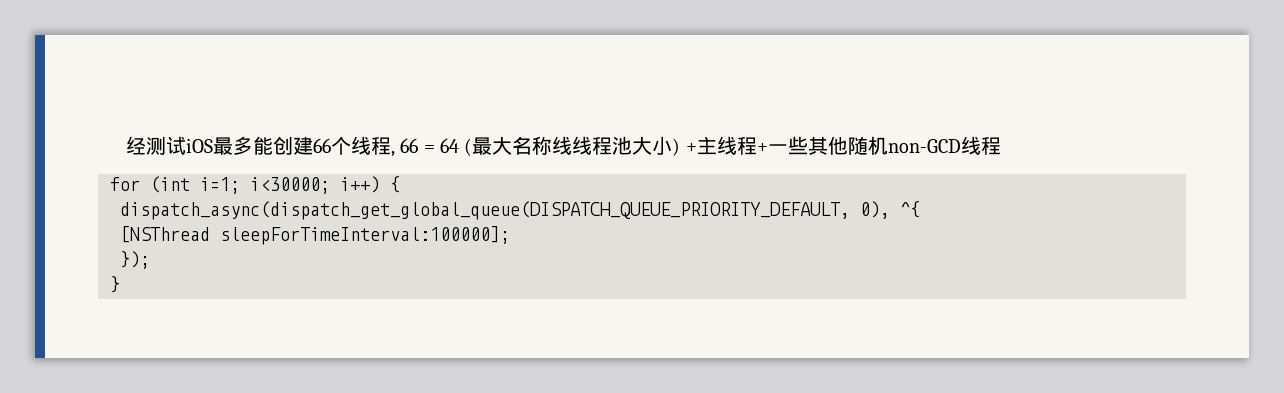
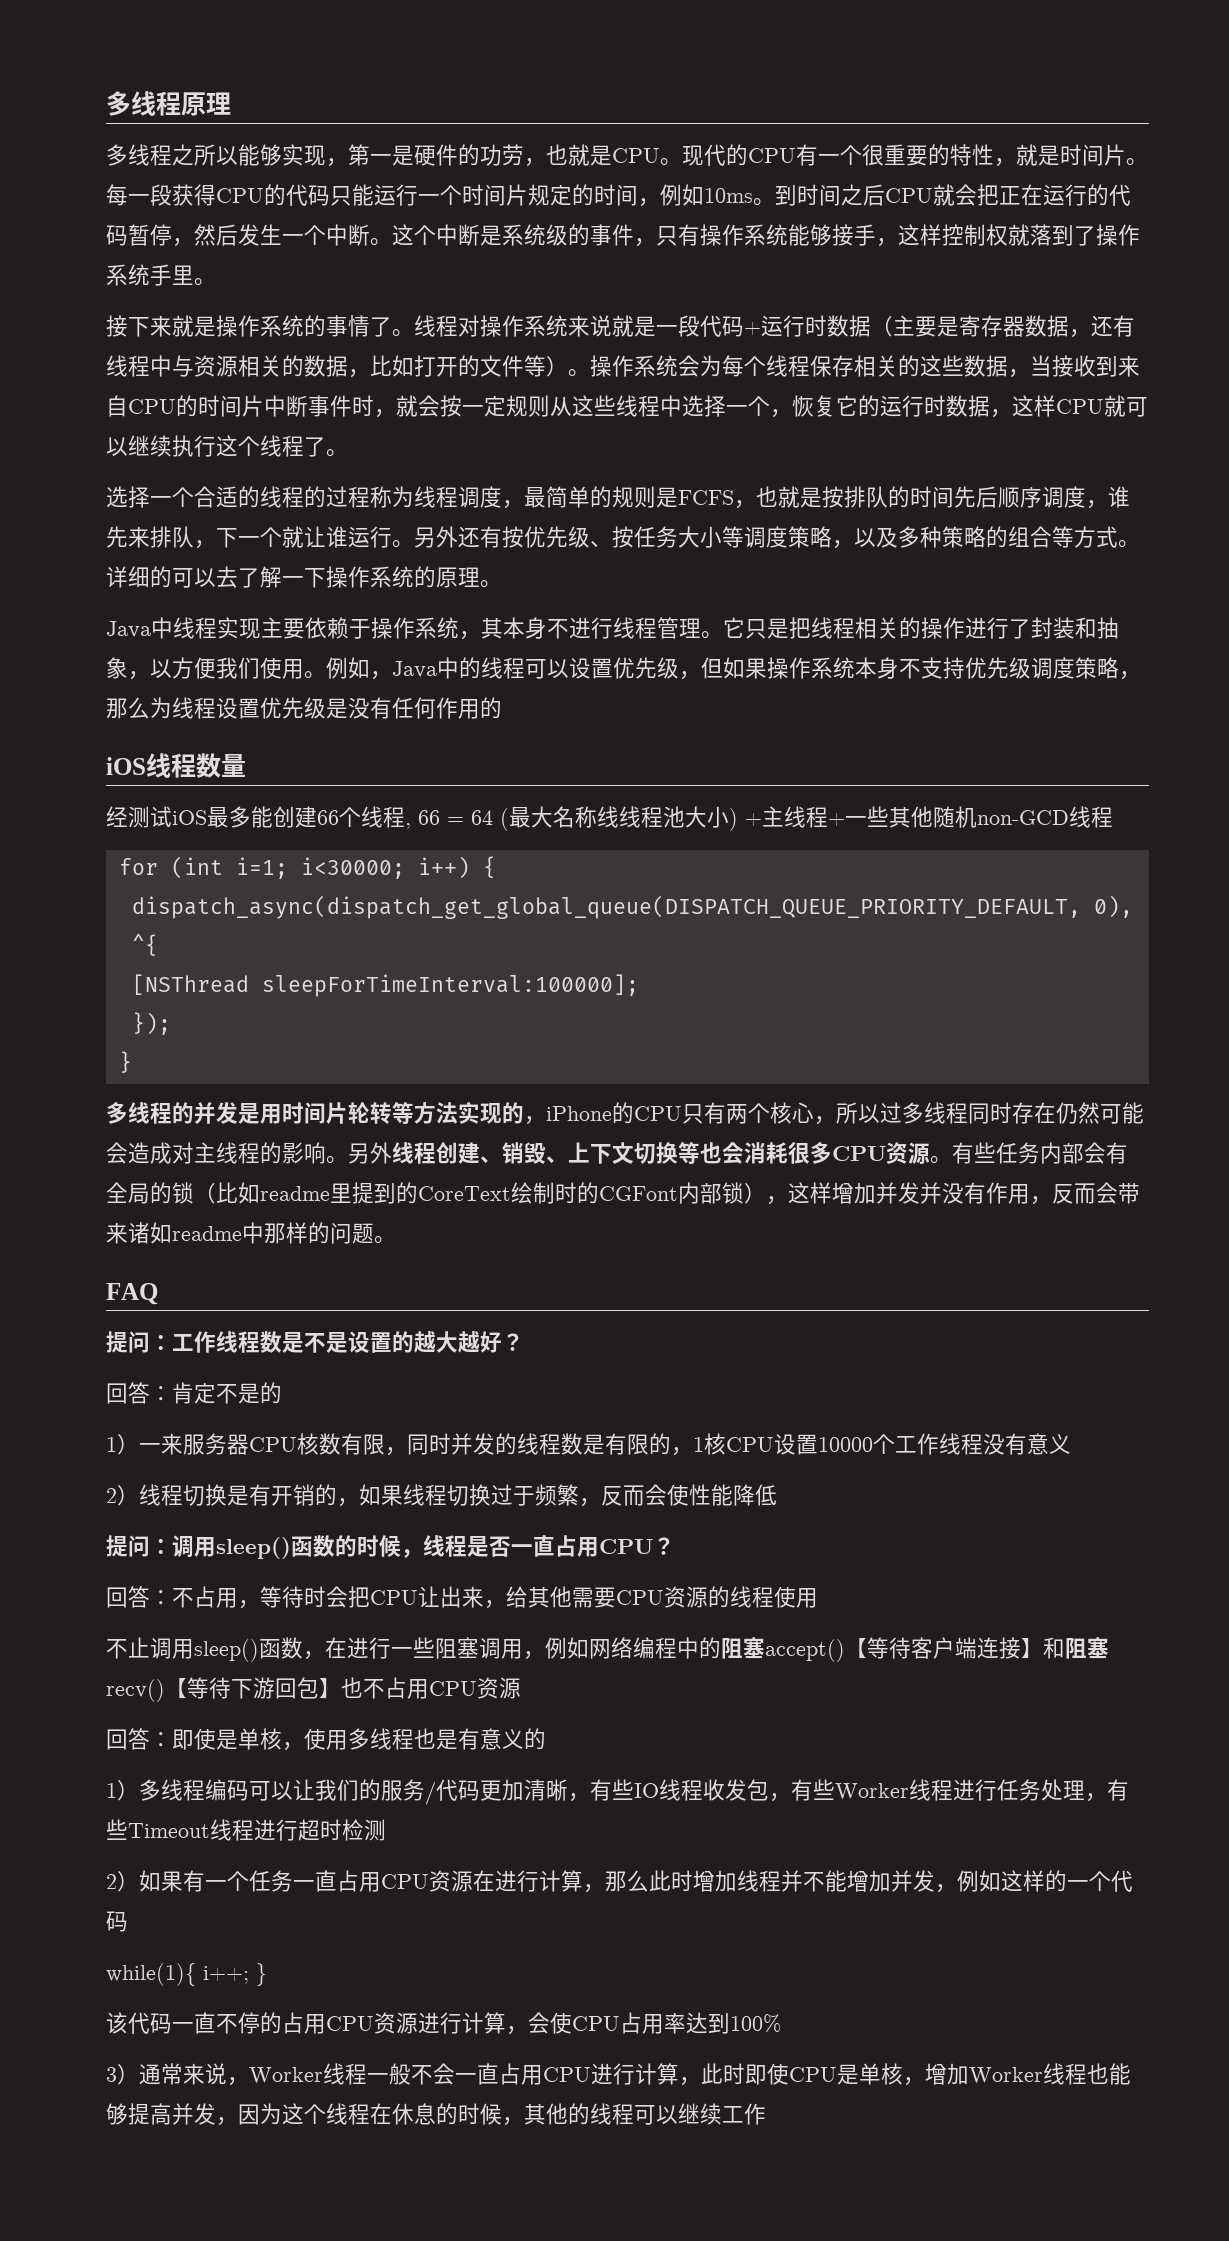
+ 多线程原理
+ 多线程之所以能够实现，第一是硬件的功劳，也就是CPU。现代的CPU有一个很重要的特性，就是时间片。每一段获得CPU的代码只能运行一个时间片规定的时间，例如10ms。到时间之后CPU就会把正在运行的代码暂停，然后发生一个中断。这个中断是系统级的事件，只有操作系统能够接手，这样控制权就落到了操作系统手里。
+ 接下来就是操作系统的事情了。线程对操作系统来说就是一段代码+运行时数据（主要是寄存器数据，还有线程中与资源相关的数据，比如打开的文件等）。操作系统会为每个线程保存相关的这些数据，当接收到来自CPU的时间片中断事件时，就会按一定规则从这些线程中选择一个，恢复它的运行时数据，这样CPU就可以继续执行这个线程了。
+ 选择一个合适的线程的过程称为线程调度，最简单的规则是FCFS，也就是按排队的时间先后顺序调度，谁先来排队，下一个就让谁运行。另外还有按优先级、按任务大小等调度策略，以及多种策略的组合等方式。详细的可以去了解一下操作系统的原理。
+ Java中线程实现主要依赖于操作系统，其本身不进行线程管理。它只是把线程相关的操作进行了封装和抽象，以方便我们使用。例如，Java中的线程可以设置优先级，但如果操作系统本身不支持优先级调度策略，那么为线程设置优先级是没有任何作用的
+ iOS线程数量
+ 多线程的并发是用时间片轮转等方法实现的，iPhone的CPU只有两个核心，所以过多线程同时存在仍然可能会造成对主线程的影响。另外线程创建、销毁、上下文切换等也会消耗很多CPU资源。有些任务内部会有全局的锁（比如readme里提到的CoreText绘制时的CGFont内部锁），这样增加并发并没有作用，反而会带来诸如readme中那样的问题。
+ FAQ
+ 提问：工作线程数是不是设置的越大越好？
+ 回答：肯定不是的
+ 1）一来服务器CPU核数有限，同时并发的线程数是有限的，1核CPU设置10000个工作线程没有意义
+ 2）线程切换是有开销的，如果线程切换过于频繁，反而会使性能降低
+ 提问：调用sleep()函数的时候，线程是否一直占用CPU？
+ 回答：不占用，等待时会把CPU让出来，给其他需要CPU资源的线程使用
+ 不止调用sleep()函数，在进行一些阻塞调用，例如网络编程中的阻塞accept()【等待客户端连接】和阻塞recv()【等待下游回包】也不占用CPU资源
+ 回答：即使是单核，使用多线程也是有意义的
+ 1）多线程编码可以让我们的服务/代码更加清晰，有些IO线程收发包，有些Worker线程进行任务处理，有些Timeout线程进行超时检测
+ 2）如果有一个任务一直占用CPU资源在进行计算，那么此时增加线程并不能增加并发，例如这样的一个代码
+ while(1){ i++; }
+ 该代码一直不停的占用CPU资源进行计算，会使CPU占用率达到100%
+ 3）通常来说，Worker线程一般不会一直占用CPU进行计算，此时即使CPU是单核，增加Worker线程也能够提高并发，因为这个线程在休息的时候，其他的线程可以继续工作

